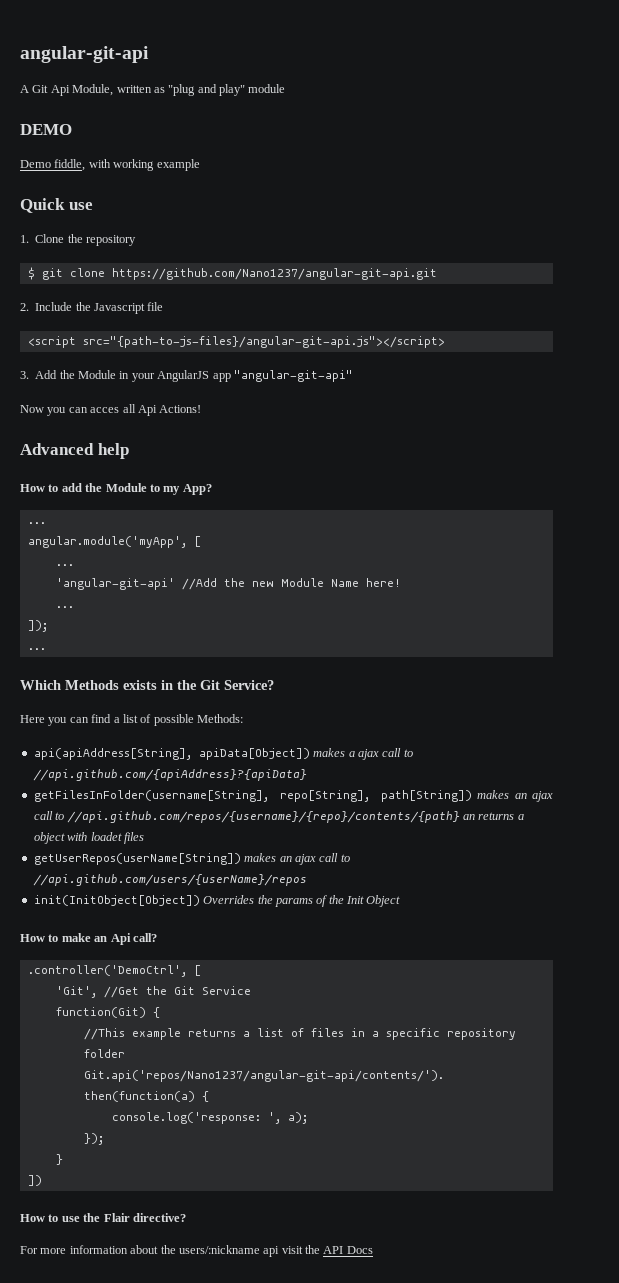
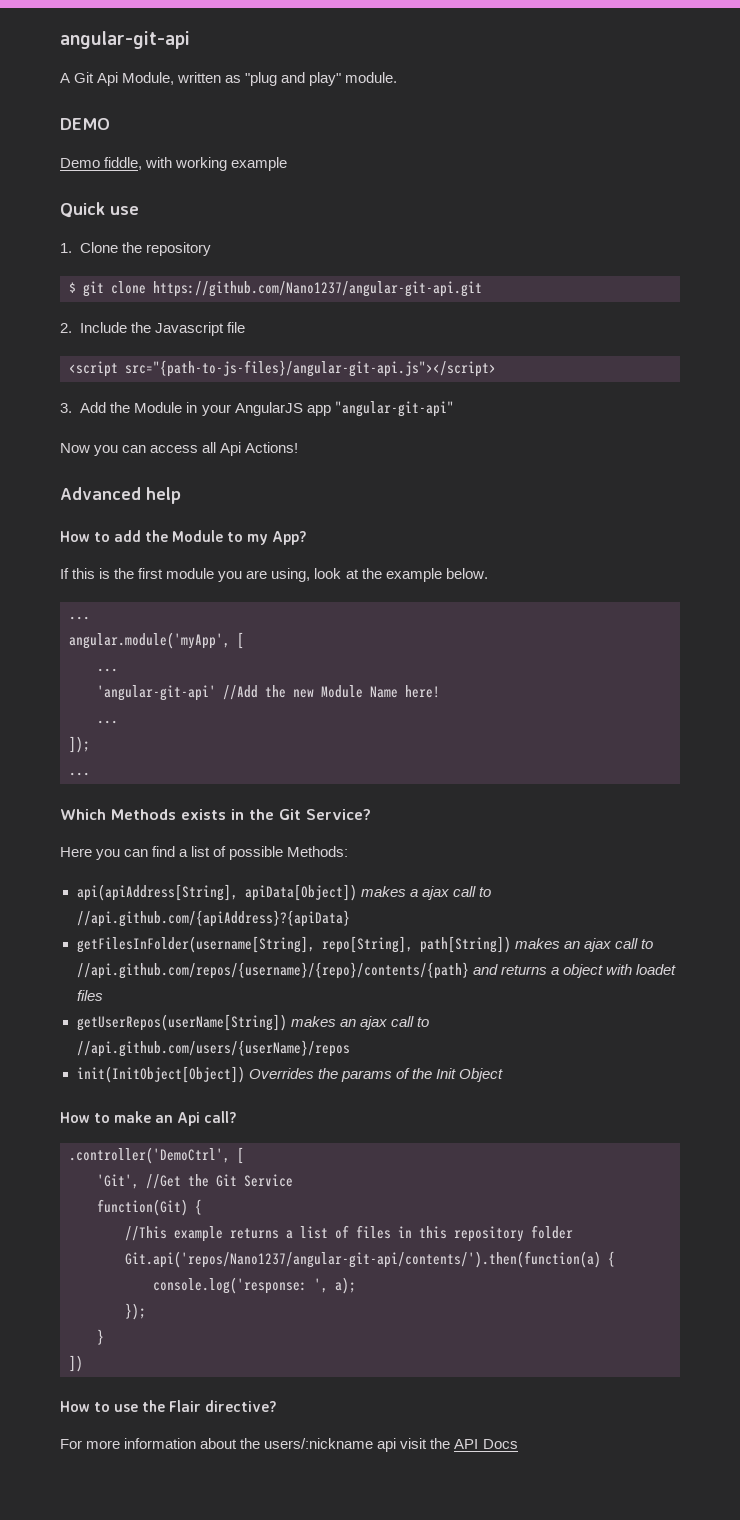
- A Git Api Module, written as "plug and play" module
+ A Git Api Module, written as "plug and play" module.
- Now you can acces all Api Actions!
+ Now you can access all Api Actions!
+ If this is the first module you are using, look at the example below.
- getFilesInFolder(username[String], repo[String], path[String]) makes an ajax call to //api.github.com/repos/{username}/{repo}/contents/{path} an returns a object with loadet files
+ getFilesInFolder(username[String], repo[String], path[String]) makes an ajax call to //api.github.com/repos/{username}/{repo}/contents/{path} and returns a object with loadet files
- //This example returns a list of files in a specific repository folder
+ //This example returns a list of files in this repository folder

